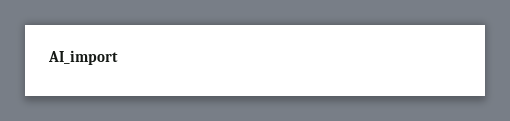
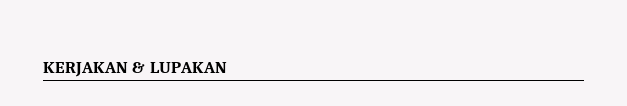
- AI_import
+ KERJAKAN & LUPAKAN

